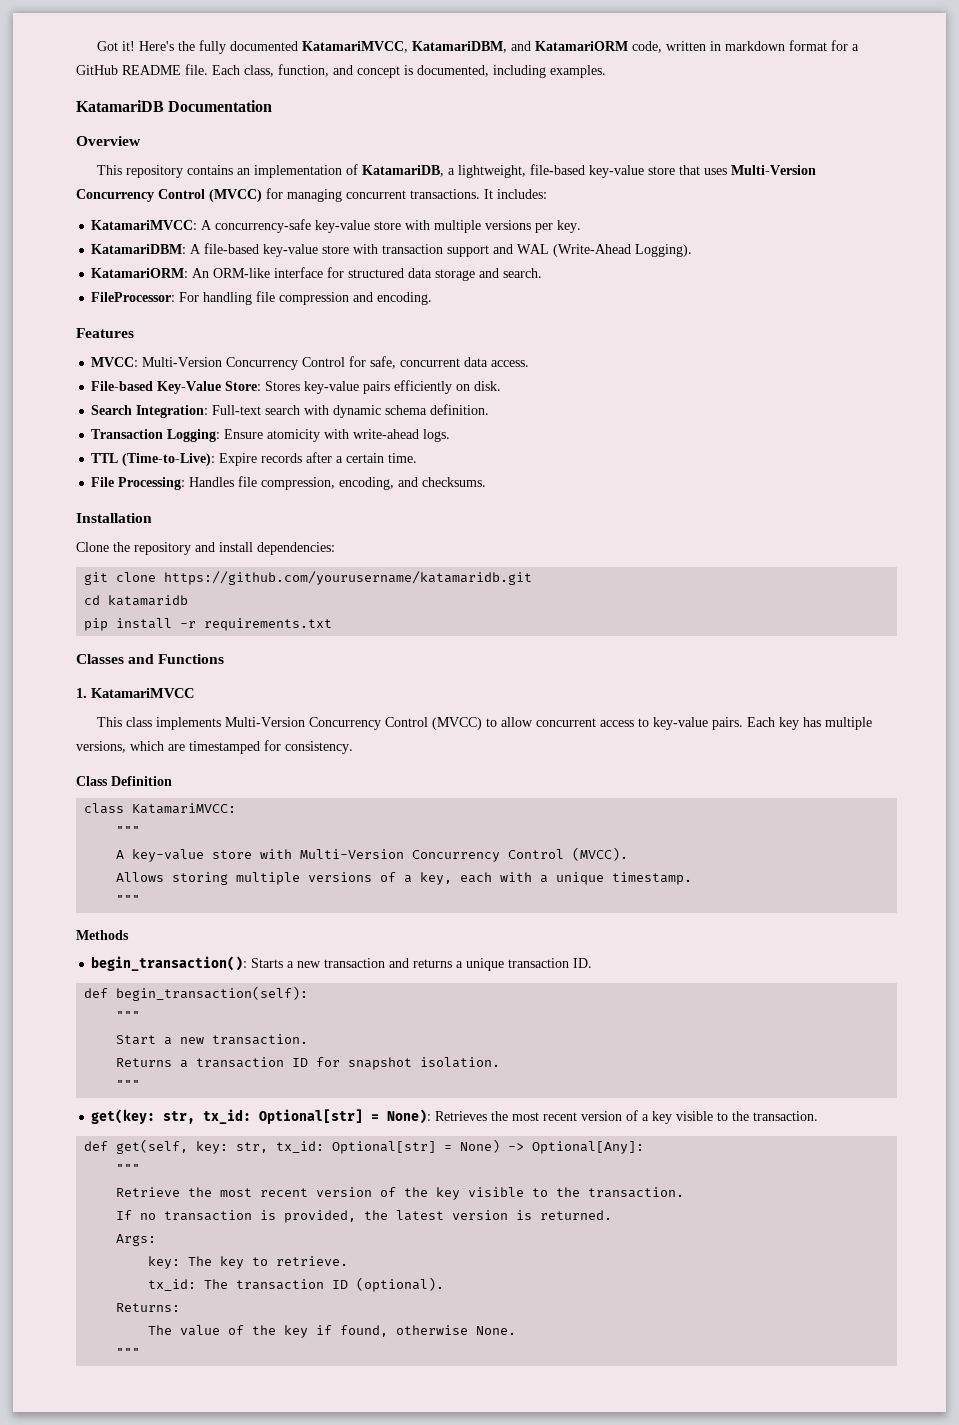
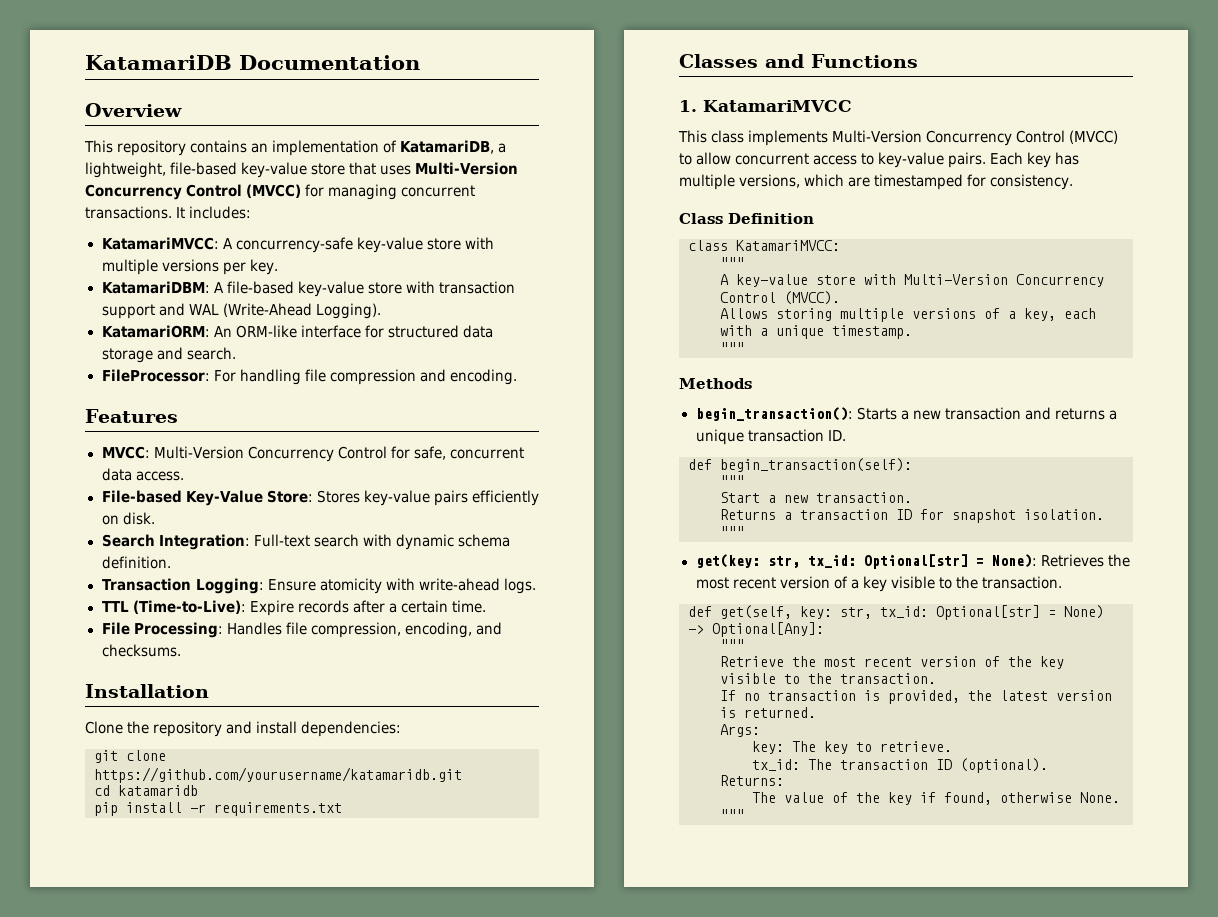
- Got it! Here's the fully documented KatamariMVCC, KatamariDBM, and KatamariORM code, written in markdown format for a GitHub README file. Each class, function, and concept is documented, including examples.

